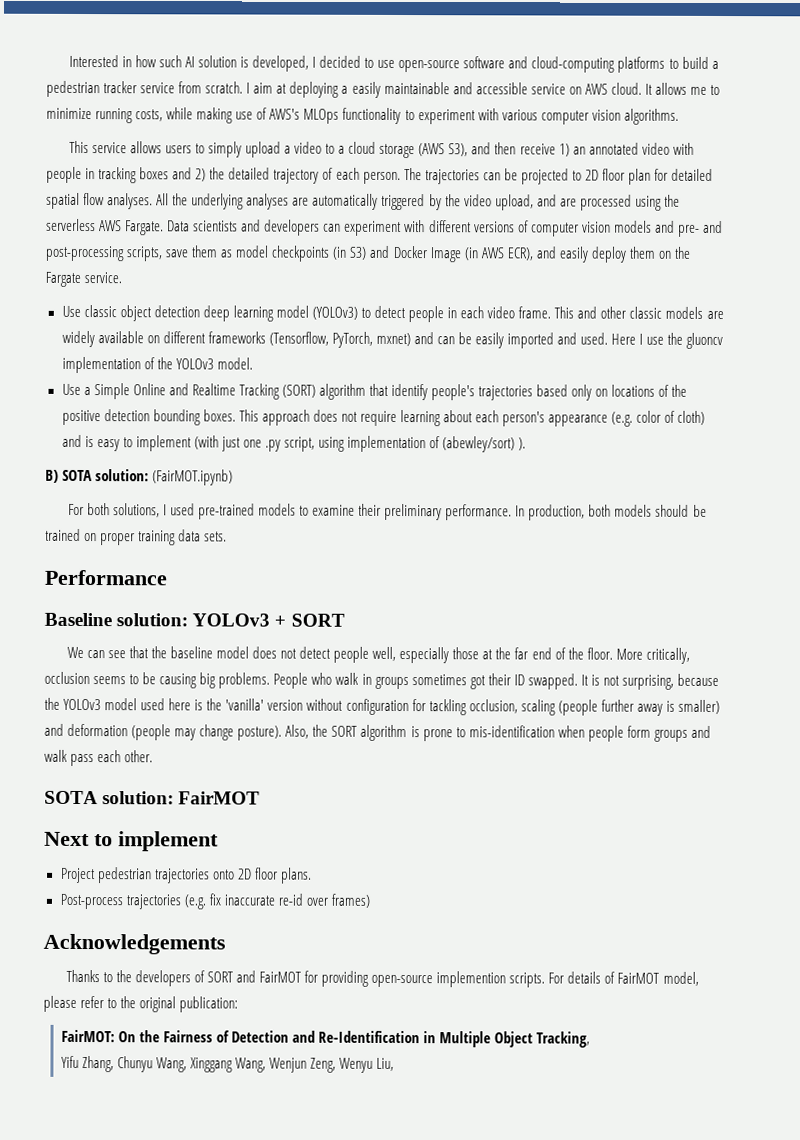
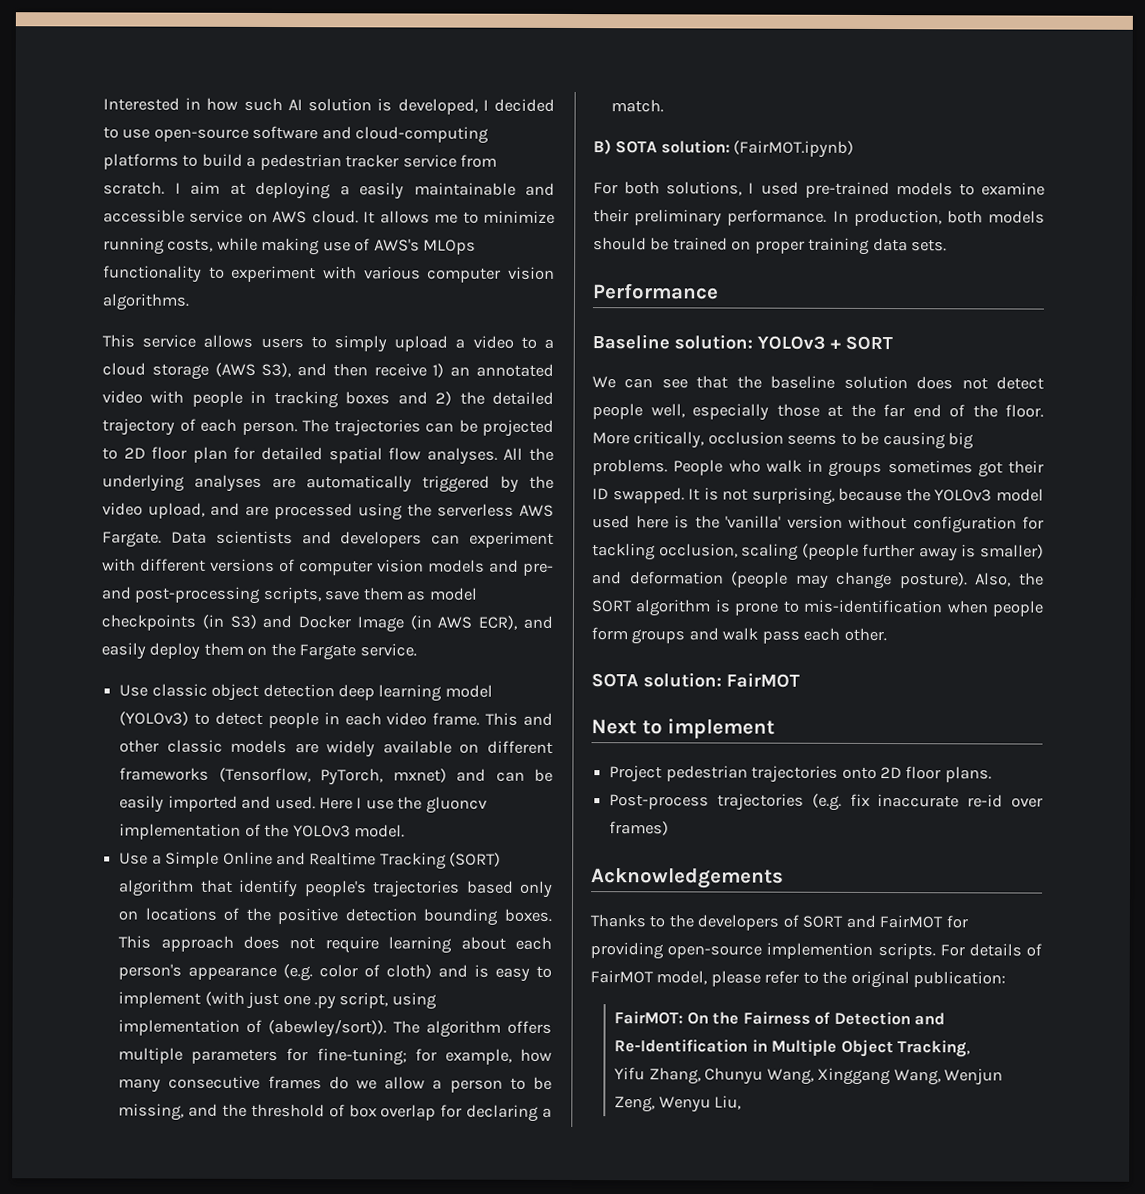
- This approach does not require learning about each person's appearance (e.g. color of cloth) and is easy to implement (with just one .py script, using implementation of (abewley/sort) ).
+ This approach does not require learning about each person's appearance (e.g. color of cloth) and is easy to implement (with just one .py script, using implementation of (abewley/sort)). The algorithm offers multiple parameters for fine-tuning; for example, how many consecutive frames do we allow a person to be missing, and the threshold of box overlap for declaring a match.
- We can see that the baseline model does not detect people well, especially those at the far end of the floor.
+ We can see that the baseline solution does not detect people well, especially those at the far end of the floor.

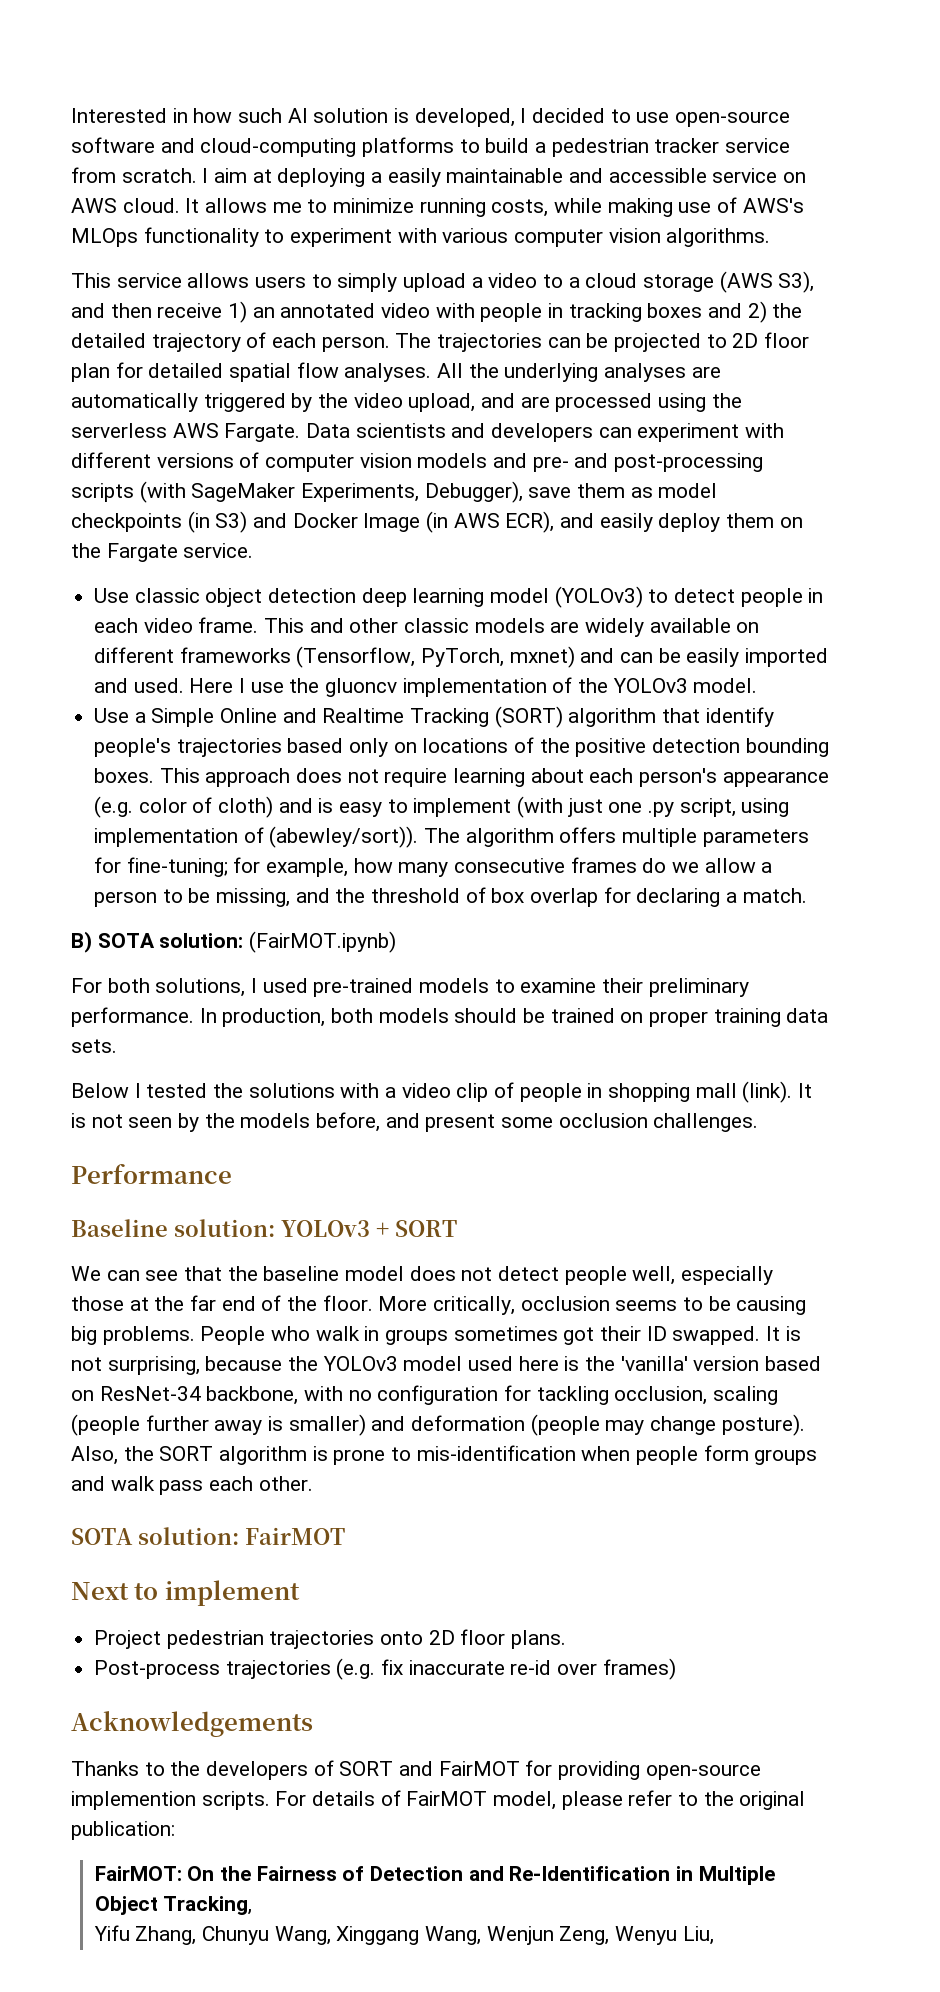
- Data scientists and developers can experiment with different versions of computer vision models and pre- and post-processing scripts, save them as model checkpoints (in S3) and Docker Image (in AWS ECR), and easily deploy them on the Fargate service.
+ Data scientists and developers can experiment with different versions of computer vision models and pre- and post-processing scripts (with SageMaker Experiments, Debugger), save them as model checkpoints (in S3) and Docker Image (in AWS ECR), and easily deploy them on the Fargate service.
+ Below I tested the solutions with a video clip of people in shopping mall (link). It is not seen by the models before, and present some occlusion challenges.
- We can see that the baseline solution does not detect people well, especially those at the far end of the floor.
+ We can see that the baseline model does not detect people well, especially those at the far end of the floor.
- It is not surprising, because the YOLOv3 model used here is the 'vanilla' version without configuration for tackling occlusion, scaling (people further away is smaller) and deformation (people may change posture).
+ It is not surprising, because the YOLOv3 model used here is the 'vanilla' version based on ResNet-34 backbone, with no configuration for tackling occlusion, scaling (people further away is smaller) and deformation (people may change posture).

